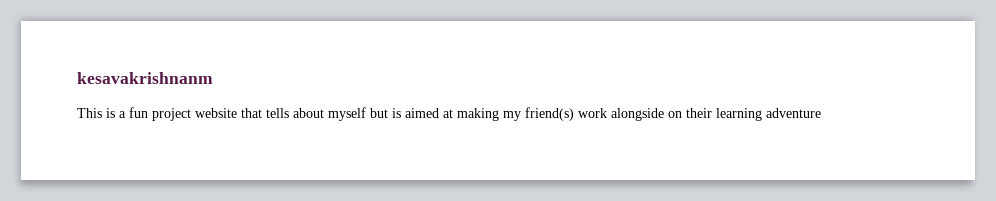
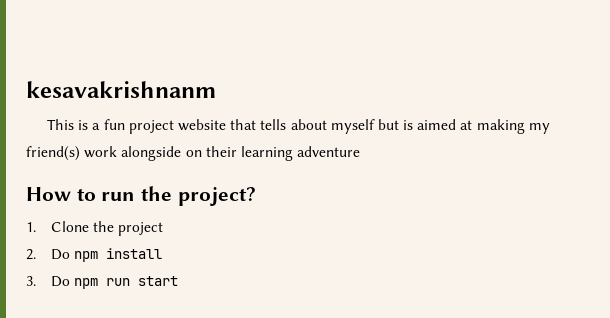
+ How to run the project?
+ 1. Clone the project
+ 2. Do npm install
+ 3. Do npm run start

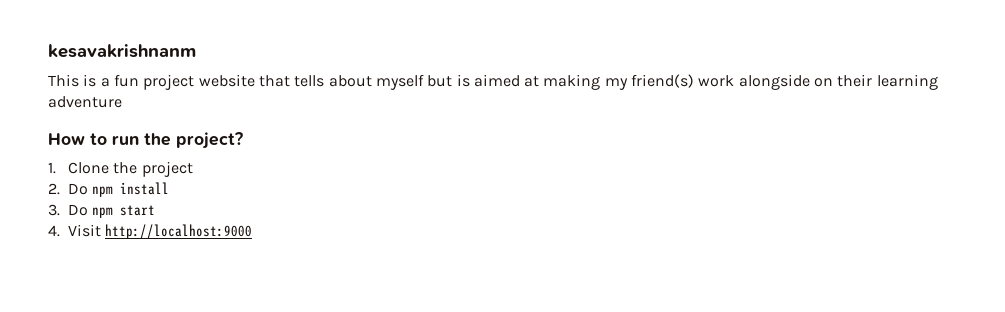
- 3. Do npm run start
+ 3. Do npm start
+ 4. Visit http://localhost:9000

